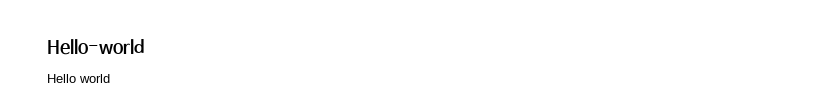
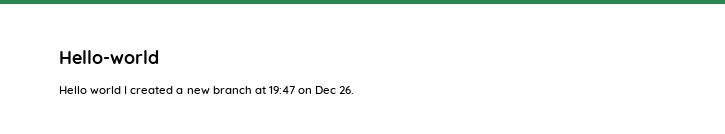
- Hello world
+ Hello world I created a new branch at 19:47 on Dec 26.

